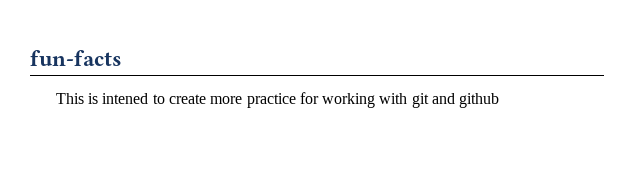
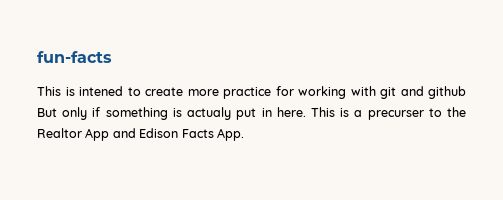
- This is intened to create more practice for working with git and github
+ This is intened to create more practice for working with git and github But only if something is actualy put in here. This is a precurser to the Realtor App and Edison Facts App.

